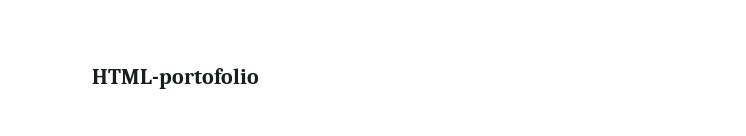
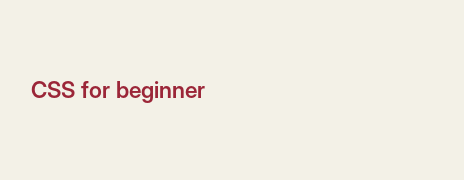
- HTML-portofolio
+ CSS for beginner

